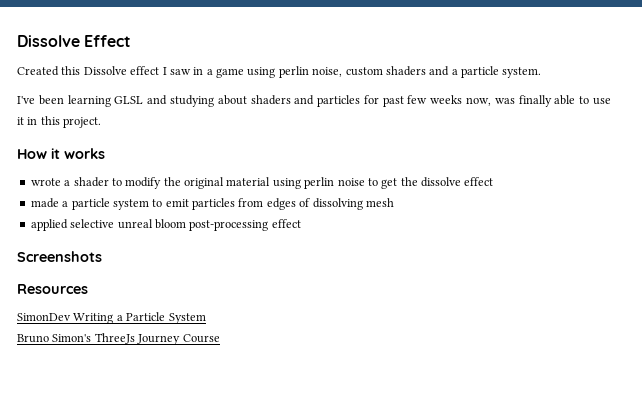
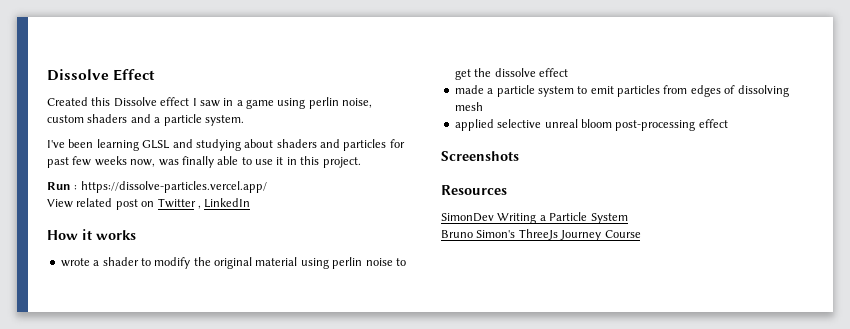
+ Run : https://dissolve-particles.vercel.app/
+ View related post on Twitter , LinkedIn

